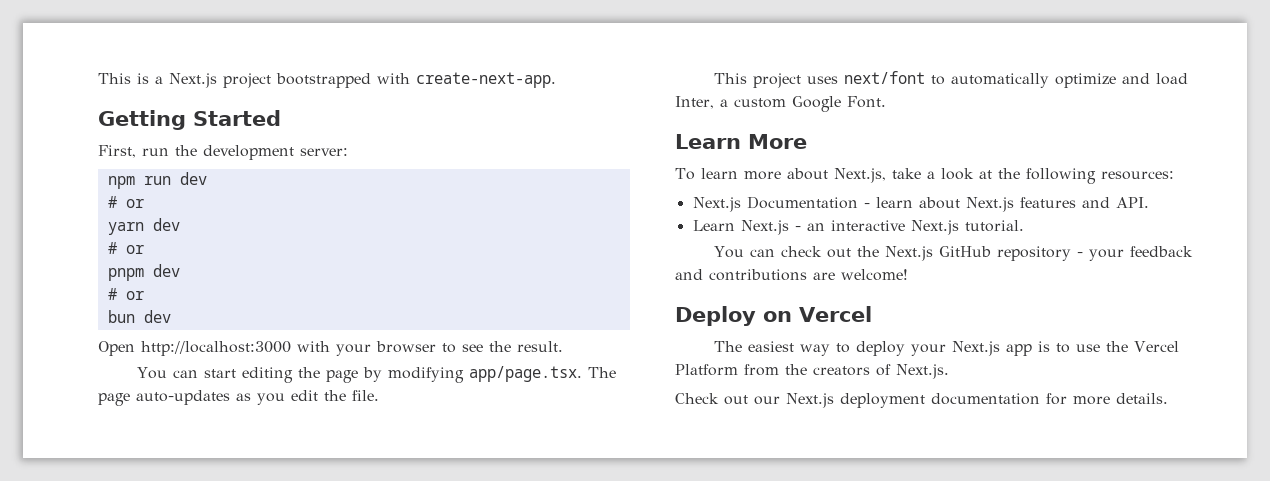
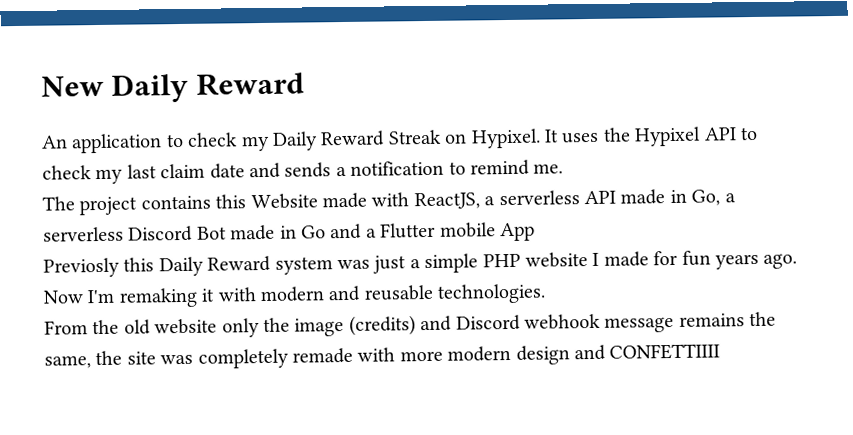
- This is a Next.js project bootstrapped with create-next-app.
- Getting Started
- First, run the development server:
- npm run dev
- # or
- yarn dev
- # or
- pnpm dev
- # or
- bun dev
- Open http://localhost:3000 with your browser to see the result.
- You can start editing the page by modifying app/page.tsx. The page auto-updates as you edit the file.
- This project uses next/font to automatically optimize and load Inter, a custom Google Font.
- Learn More
- To learn more about Next.js, take a look at the following resources:
- Next.js Documentation - learn about Next.js features and API.
- Learn Next.js - an interactive Next.js tutorial.
- You can check out the Next.js GitHub repository - your feedback and contributions are welcome!
- Deploy on Vercel
- The easiest way to deploy your Next.js app is to use the Vercel Platform from the creators of Next.js.
- Check out our Next.js deployment documentation for more details.
+ New Daily Reward
+ An application to check my Daily Reward Streak on Hypixel. It uses the Hypixel API to check my last claim date and sends a notification to remind me.
+ The project contains this Website made with ReactJS, a serverless API made in Go, a serverless Discord Bot made in Go and a Flutter mobile App
+ Previosly this Daily Reward system was just a simple PHP website I made for fun years ago. Now I'm remaking it with modern and reusable technologies.
+ From the old website only the image (credits) and Discord webhook message remains the same, the site was completely remade with more modern design and CONFETTIIII

